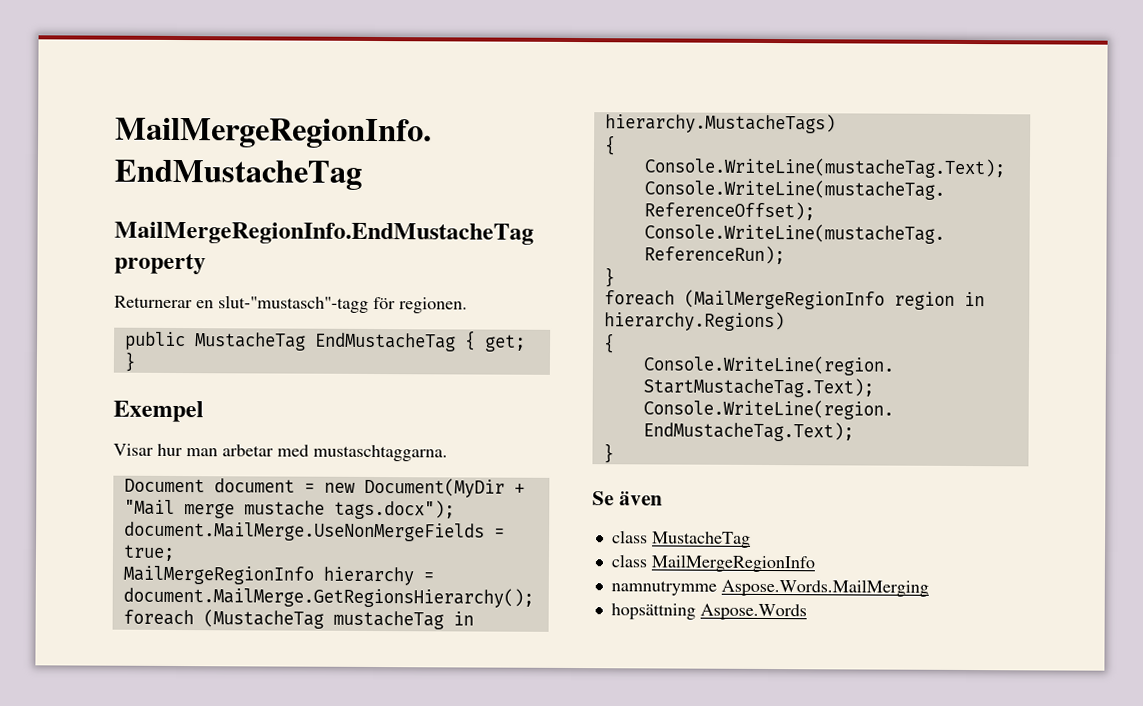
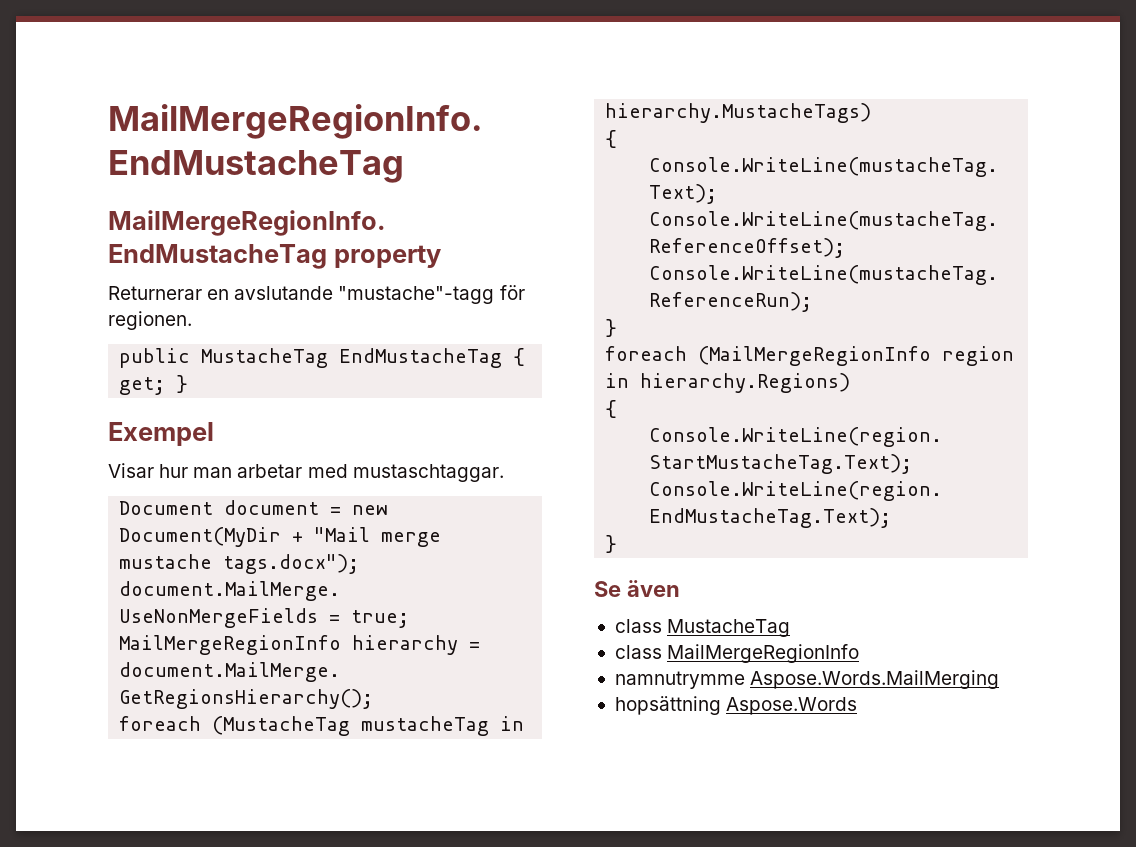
- Returnerar en slut-"mustasch"-tagg för regionen.
+ Returnerar en avslutande "mustache"-tagg för regionen.
- Visar hur man arbetar med mustaschtaggarna.
+ Visar hur man arbetar med mustaschtaggar.

